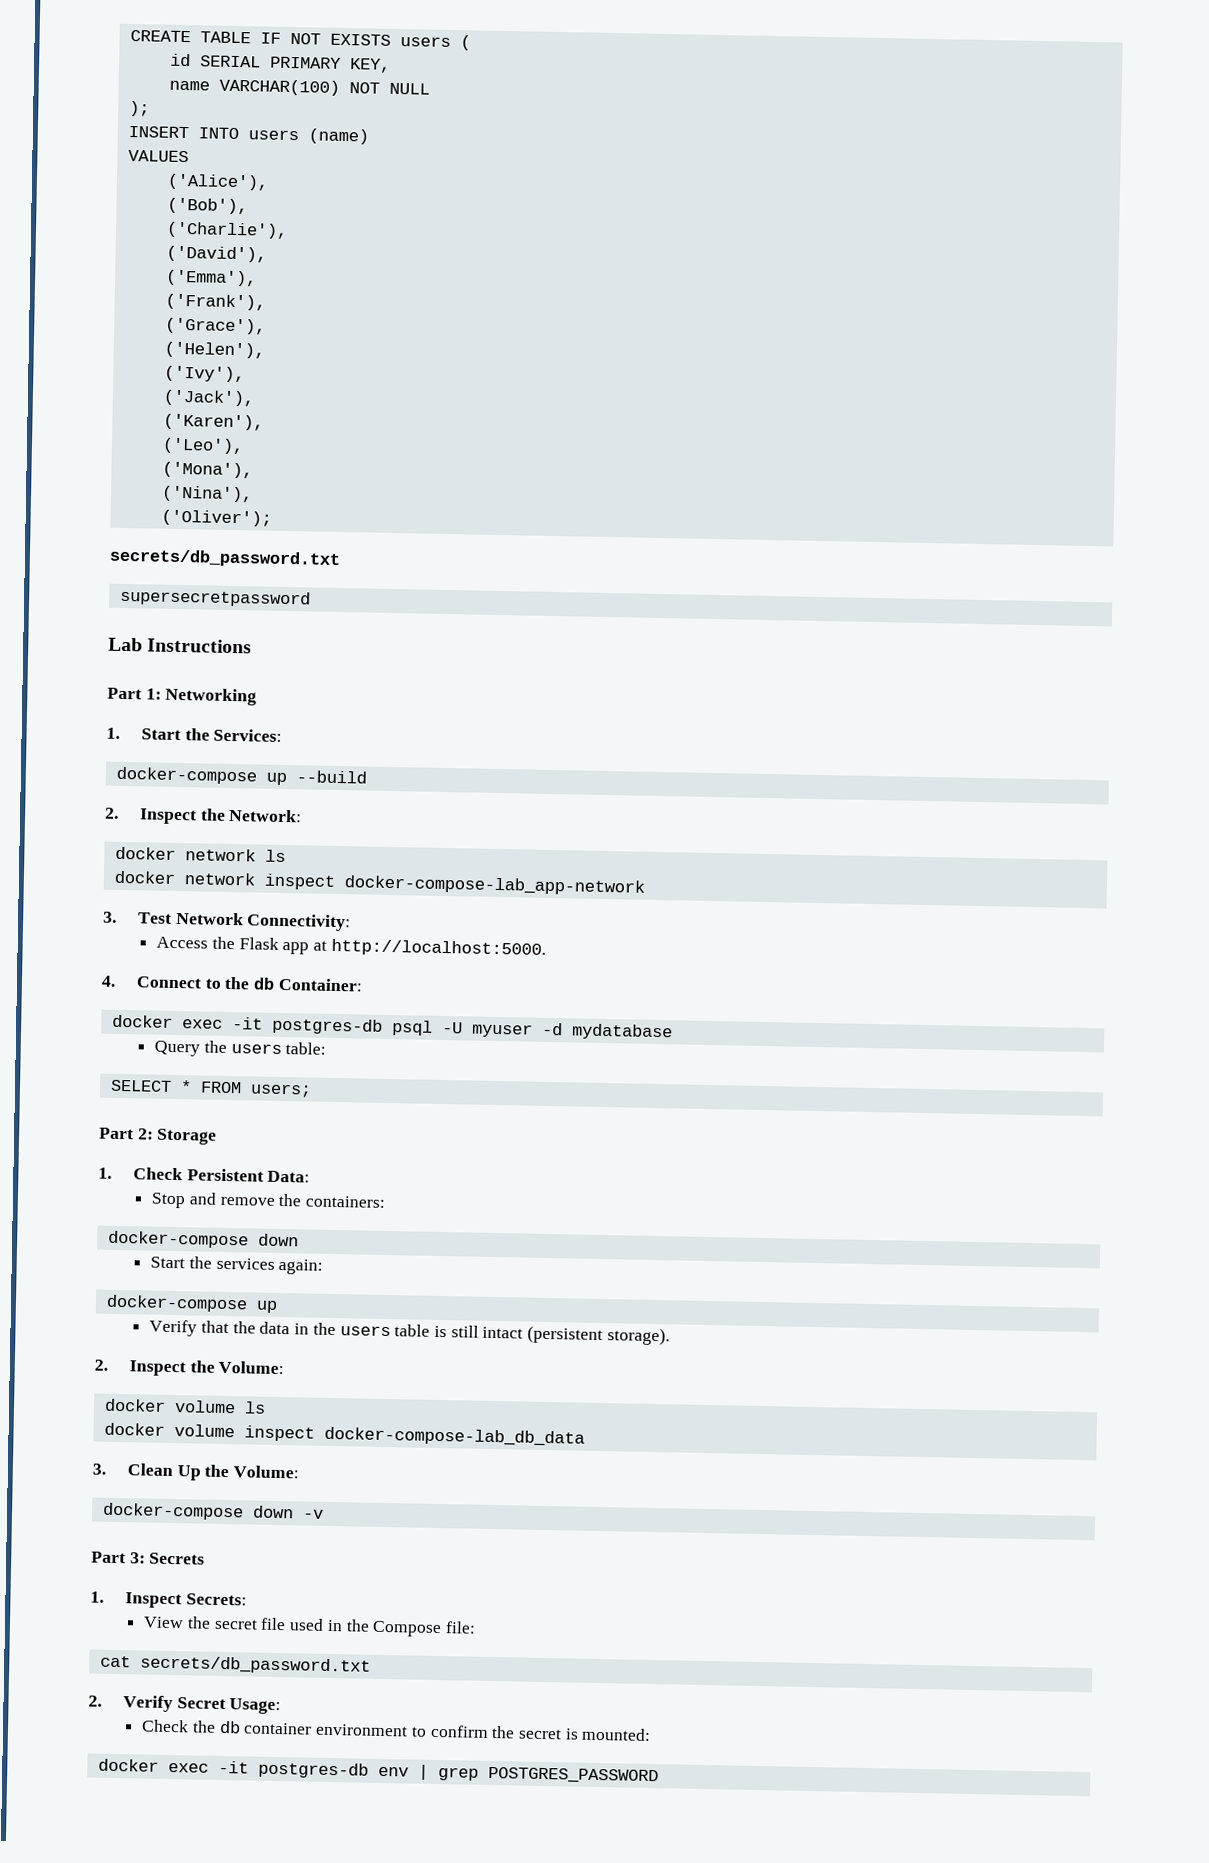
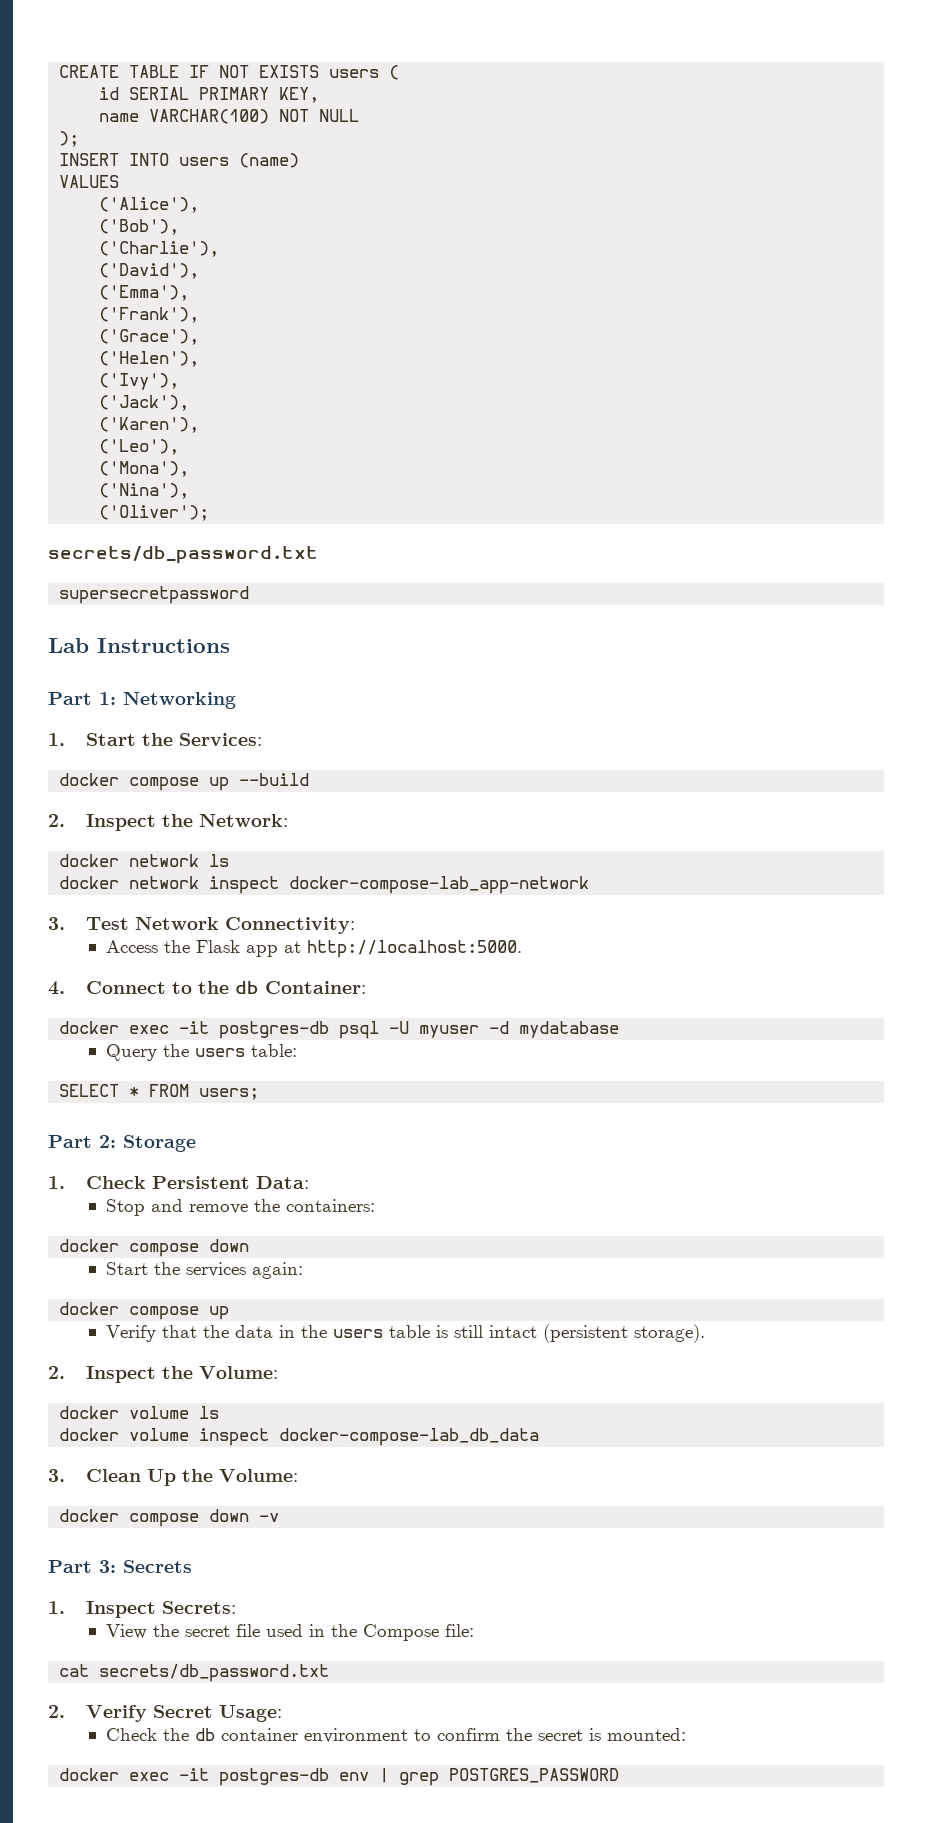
- docker-compose up --build
+ docker compose up --build
  Stop and remove the containers:
- docker-compose down
+ docker compose down
  Start the services again:
- docker-compose up
+ docker compose up
- docker-compose down -v
+ docker compose down -v

